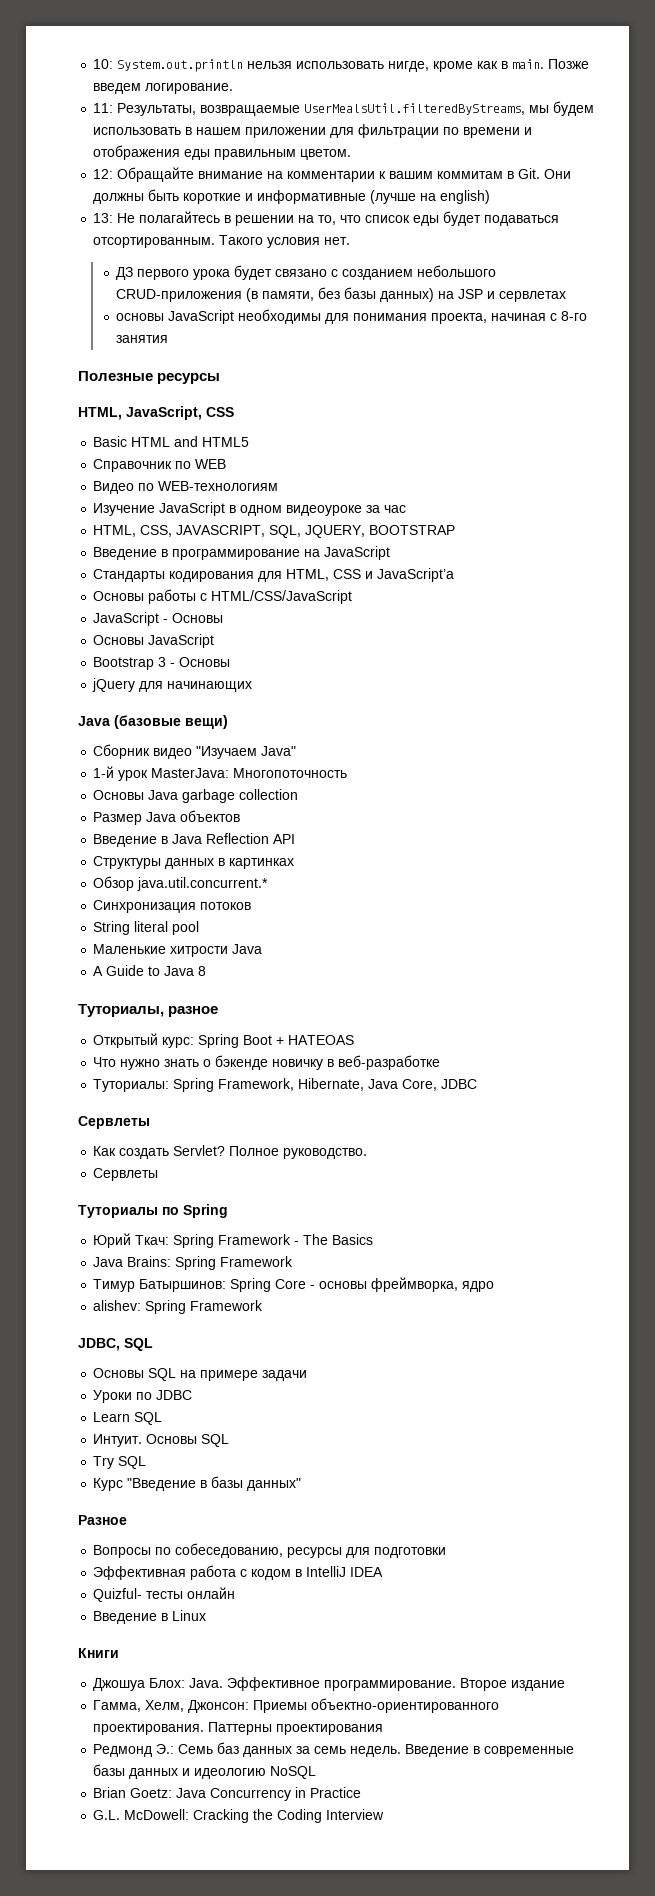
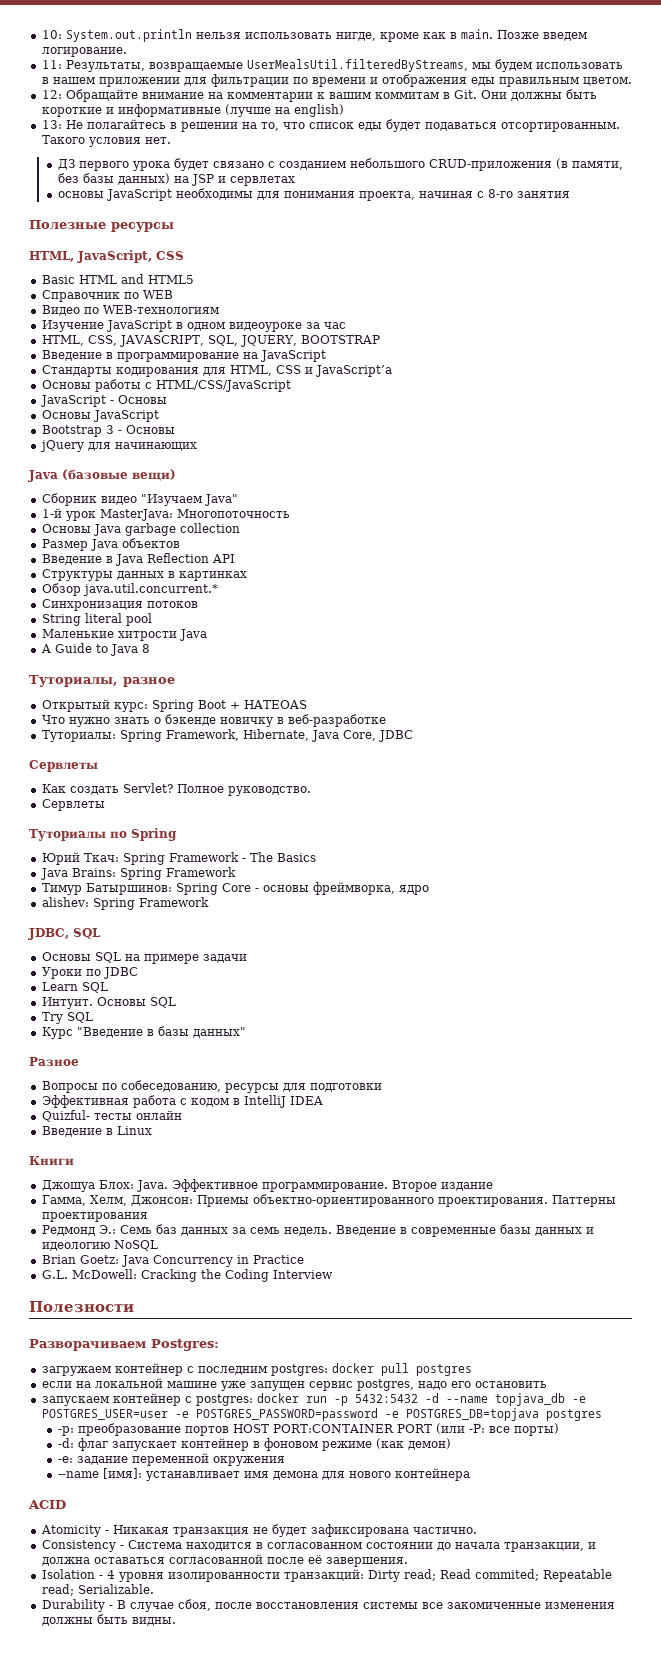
+ Полезности
+ Разворачиваем Postgres:
+ загружаем контейнер с последним postgres: docker pull postgres
+ если на локальной машине уже запущен сервис postgres, надо его остановить
+ запускаем контейнер с postgres: docker run -p 5432:5432 -d --name topjava_db -e POSTGRES_USER=user -e POSTGRES_PASSWORD=password -e POSTGRES_DB=topjava postgres
+ -p: преобразование портов HOST PORT:CONTAINER PORT (или -P: все порты)
+ -d: флаг запускает контейнер в фоновом режиме (как демон)
+ -e: задание переменной окружения
+ --name [имя]: устанавливает имя демона для нового контейнера
+ ACID
+ Atomicity - Никакая транзакция не будет зафиксирована частично.
+ Consistency - Система находится в согласованном состоянии до начала транзакции, и должна оставаться согласованной после её завершения.
+ Isolation - 4 уровня изолированности транзакций: Dirty read; Read commited; Repeatable read; Serializable.
+ Durability - В случае сбоя, после восстановления системы все закомиченные изменения должны быть видны.

